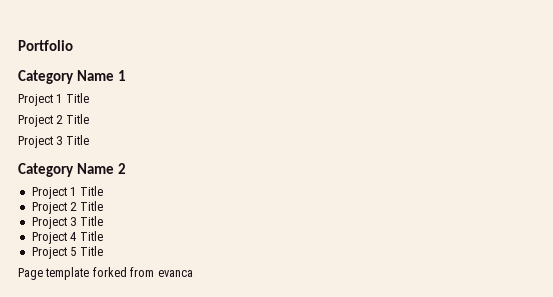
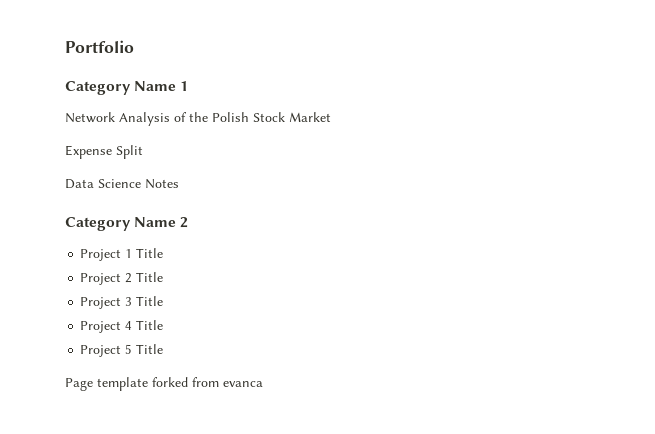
  Category Name 1
- Project 1 Title
- Project 2 Title
- Project 3 Title
+ Network Analysis of the Polish Stock Market
+ Expense Split
+ Data Science Notes

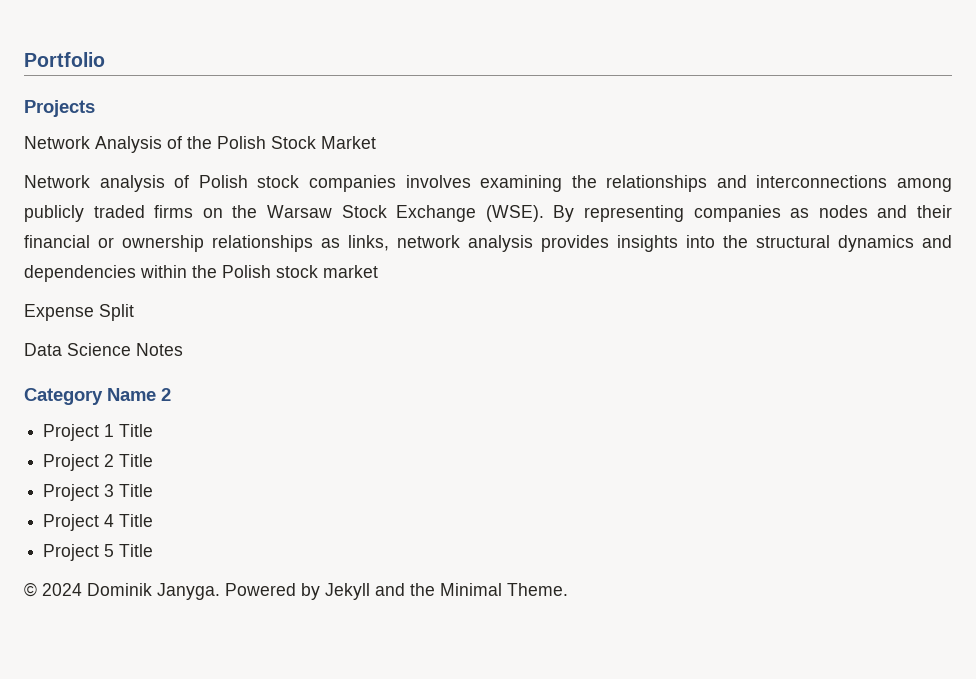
- Category Name 1
+ Projects
+ Network analysis of Polish stock companies involves examining the relationships and interconnections among publicly traded firms on the Warsaw Stock Exchange (WSE). By representing companies as nodes and their financial or ownership relationships as links, network analysis provides insights into the structural dynamics and dependencies within the Polish stock market
- Page template forked from evanca
+ © 2024 Dominik Janyga. Powered by Jekyll and the Minimal Theme.

